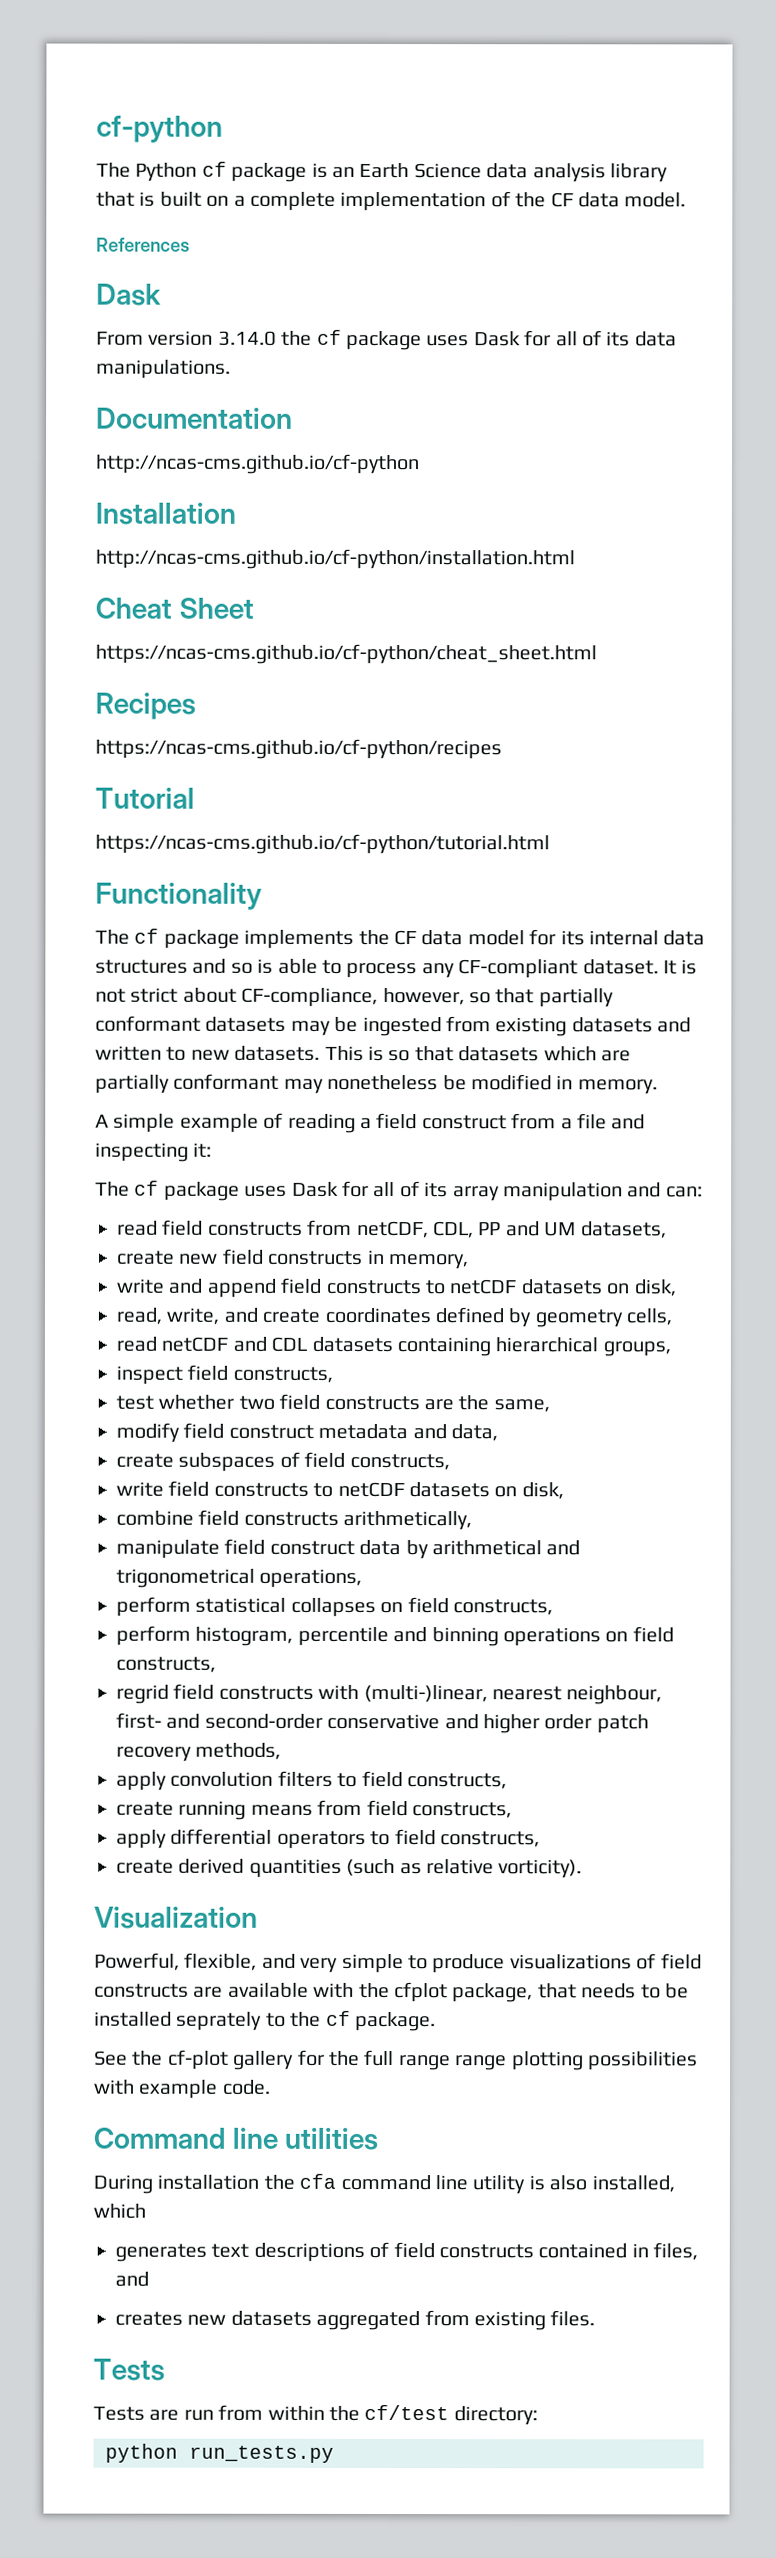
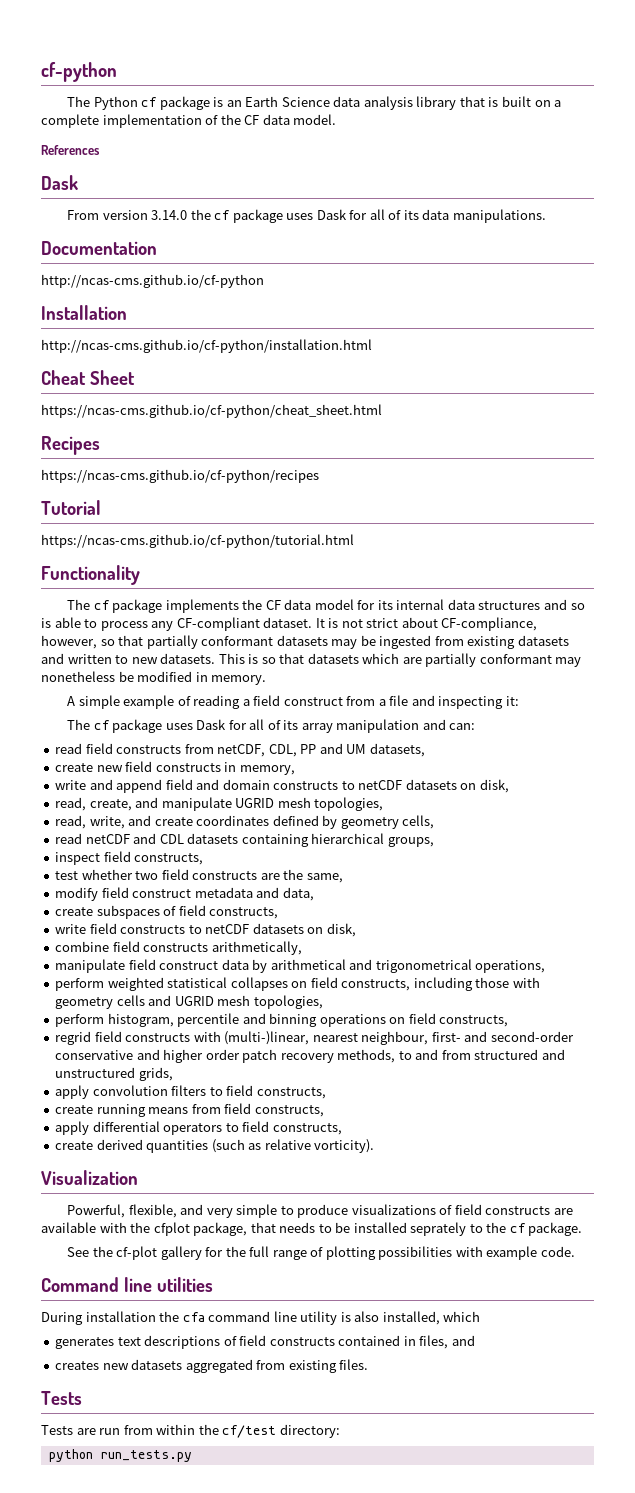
- write and append field constructs to netCDF datasets on disk,
+ write and append field and domain constructs to netCDF datasets on disk,
+ read, create, and manipulate UGRID mesh topologies,
- perform statistical collapses on field constructs,
+ perform weighted statistical collapses on field constructs, including those with geometry cells and UGRID mesh topologies,
- regrid field constructs with (multi-)linear, nearest neighbour, first- and second-order conservative and higher order patch recovery methods,
+ regrid field constructs with (multi-)linear, nearest neighbour, first- and second-order conservative and higher order patch recovery methods, to and from structured and unstructured grids,
- See the cf-plot gallery for the full range range plotting possibilities with example code.
+ See the cf-plot gallery for the full range of plotting possibilities with example code.

